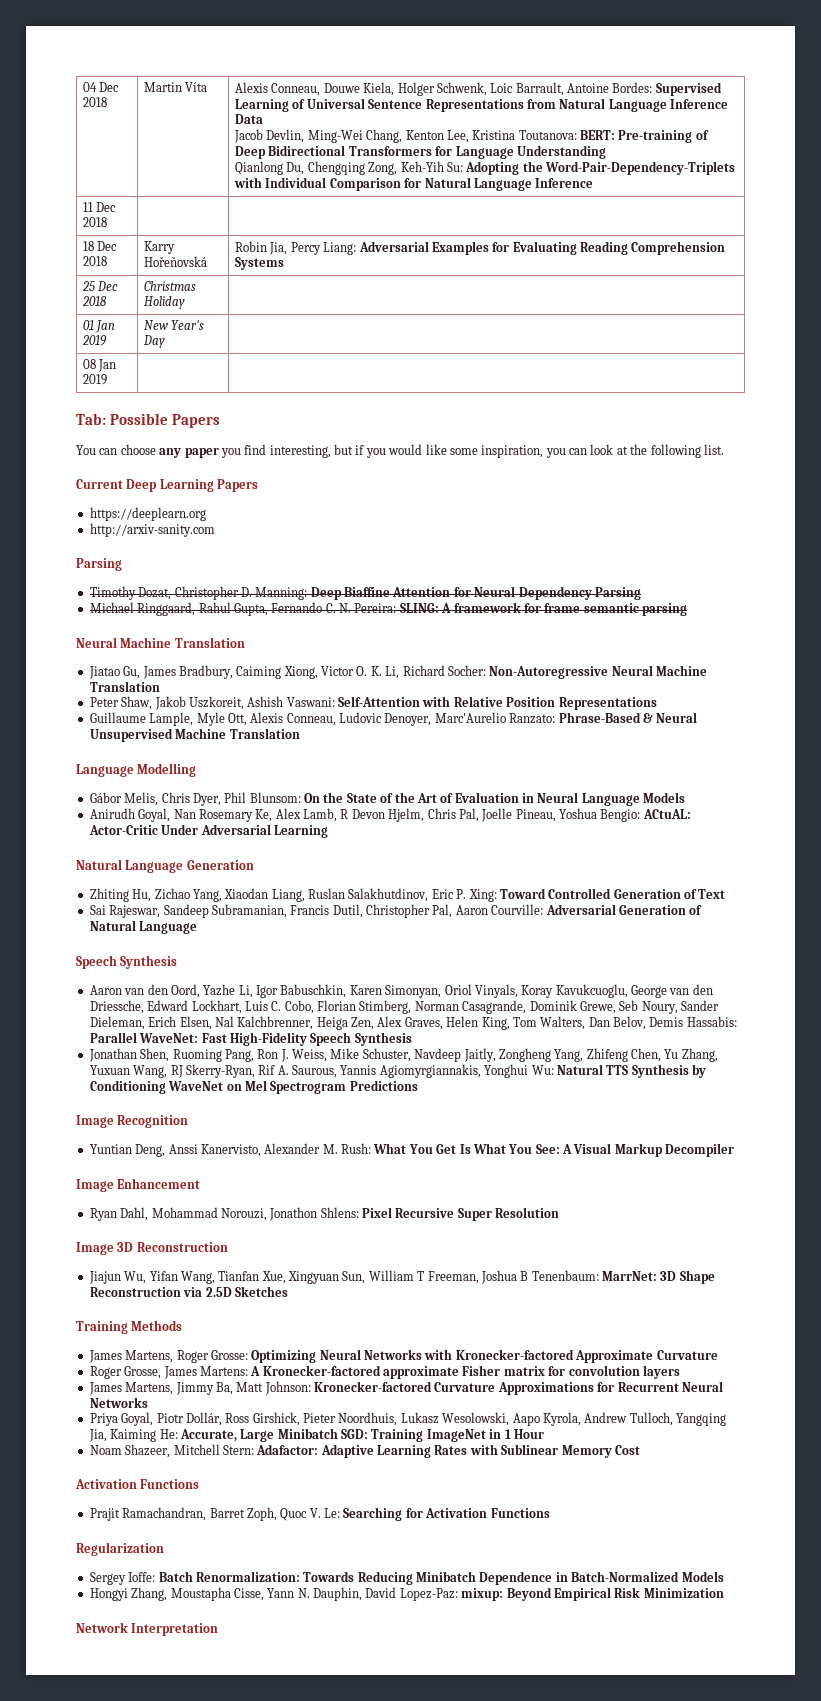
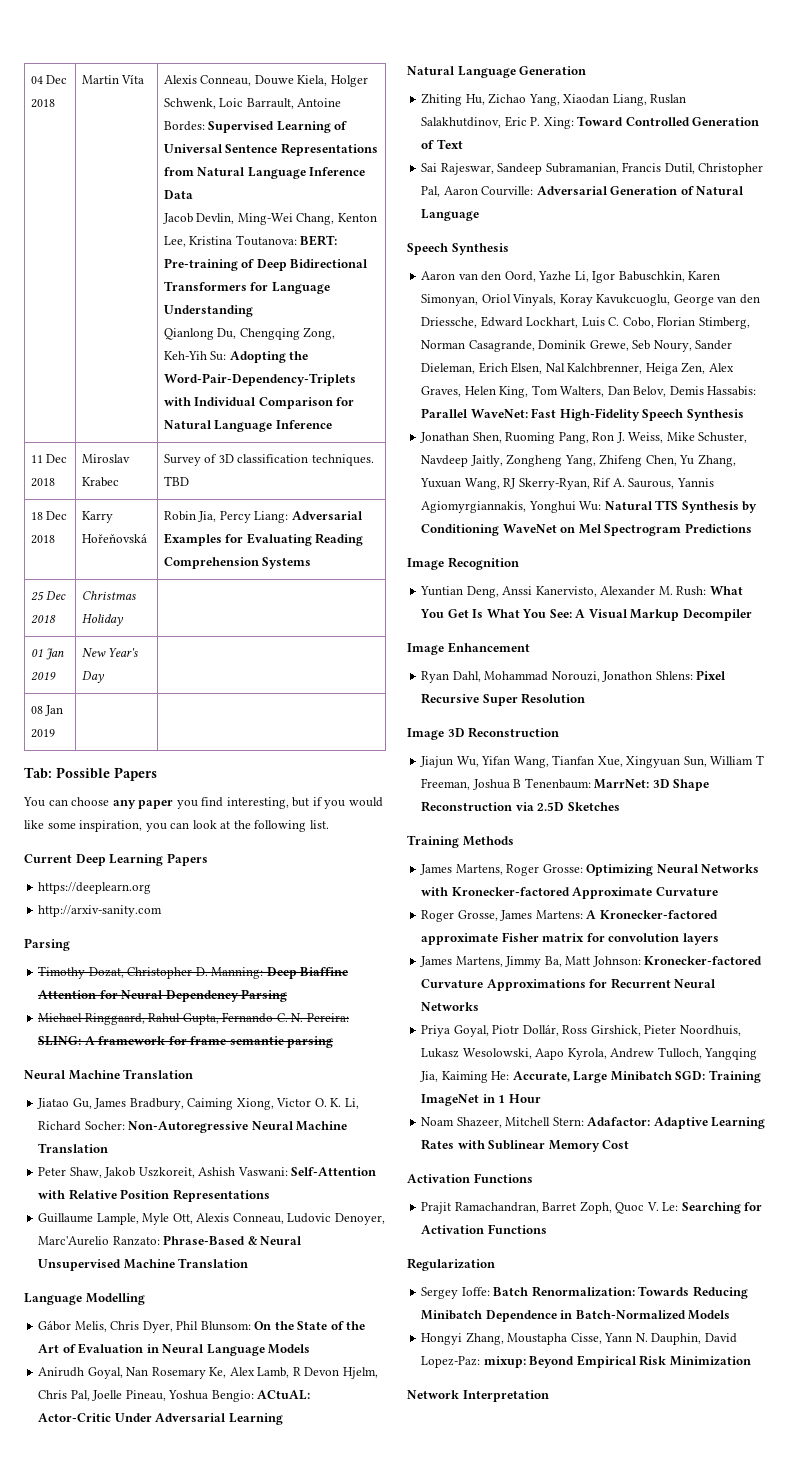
- 11 Dec 2018 | |
+ 11 Dec 2018 | Miroslav Krabec | Survey of 3D classification techniques. TBD

